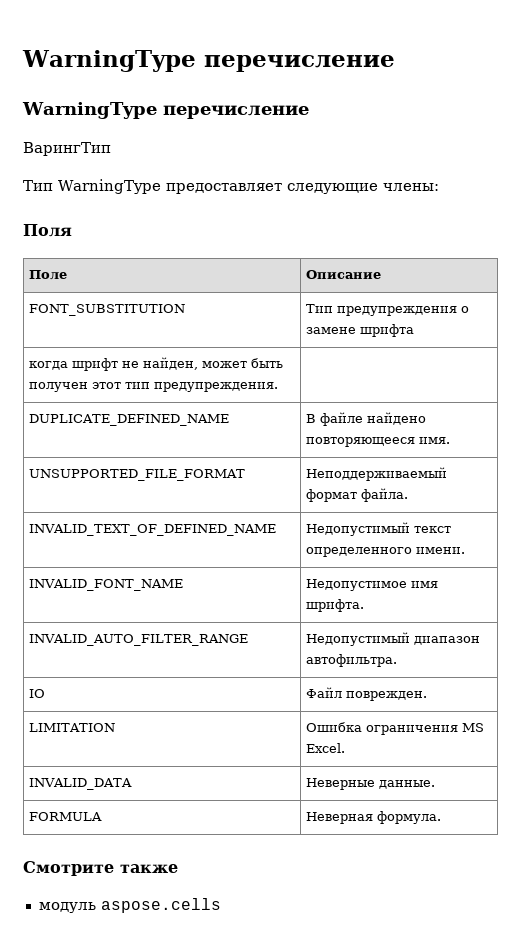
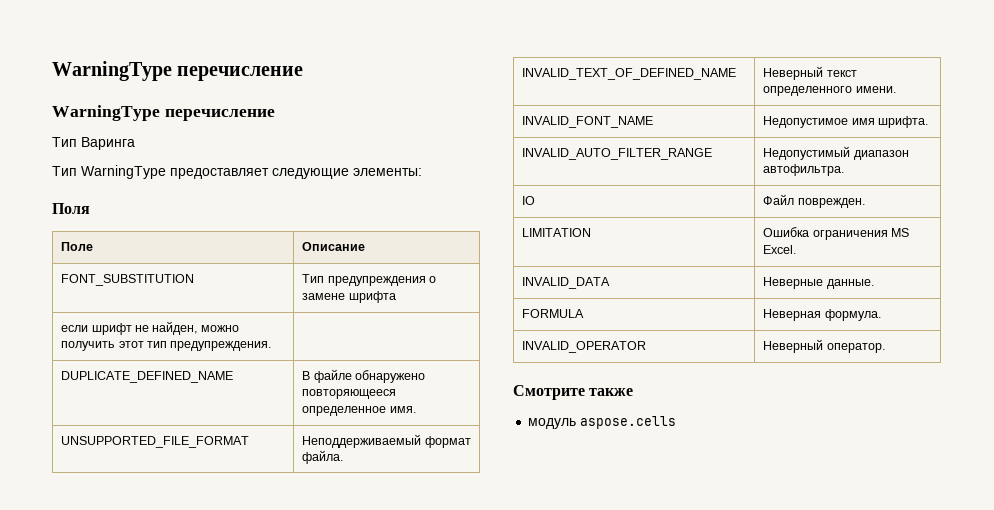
- ВарингТип
+ Тип Варинга
- Тип WarningType предоставляет следующие члены:
+ Тип WarningType предоставляет следующие элементы:
- когда шрифт не найден, может быть получен этот тип предупреждения. |
+ если шрифт не найден, можно получить этот тип предупреждения. |
- DUPLICATE_DEFINED_NAME | В файле найдено повторяющееся имя.
+ DUPLICATE_DEFINED_NAME | В файле обнаружено повторяющееся определенное имя.
- INVALID_TEXT_OF_DEFINED_NAME | Недопустимый текст определенного имени.
+ INVALID_TEXT_OF_DEFINED_NAME | Неверный текст определенного имени.
+ INVALID_OPERATOR | Неверный оператор.

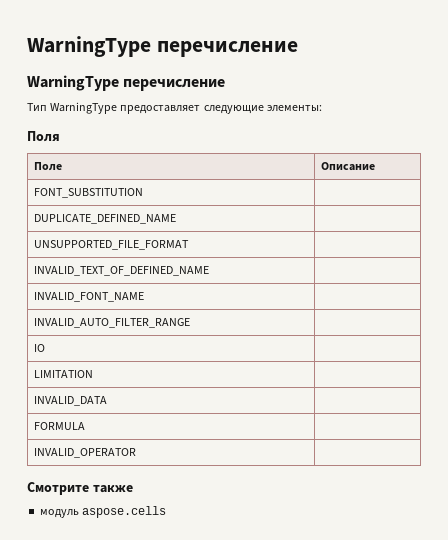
- Тип Варинга
- FONT_SUBSTITUTION | Тип предупреждения о замене шрифта
- если шрифт не найден, можно получить этот тип предупреждения. |
- DUPLICATE_DEFINED_NAME | В файле обнаружено повторяющееся определенное имя.
- UNSUPPORTED_FILE_FORMAT | Неподдерживаемый формат файла.
- INVALID_TEXT_OF_DEFINED_NAME | Неверный текст определенного имени.
- INVALID_FONT_NAME | Недопустимое имя шрифта.
- INVALID_AUTO_FILTER_RANGE | Недопустимый диапазон автофильтра.
+ FONT_SUBSTITUTION |
+ DUPLICATE_DEFINED_NAME |
+ UNSUPPORTED_FILE_FORMAT |
+ INVALID_TEXT_OF_DEFINED_NAME |
+ INVALID_FONT_NAME |
+ INVALID_AUTO_FILTER_RANGE |
- IO | Файл поврежден.
+ IO |
- LIMITATION | Ошибка ограничения MS Excel.
+ LIMITATION |
- INVALID_DATA | Неверные данные.
+ INVALID_DATA |
- FORMULA | Неверная формула.
+ FORMULA |
- INVALID_OPERATOR | Неверный оператор.
+ INVALID_OPERATOR |

